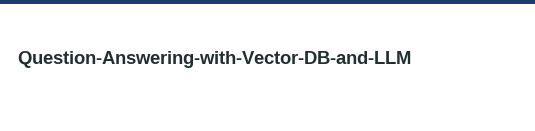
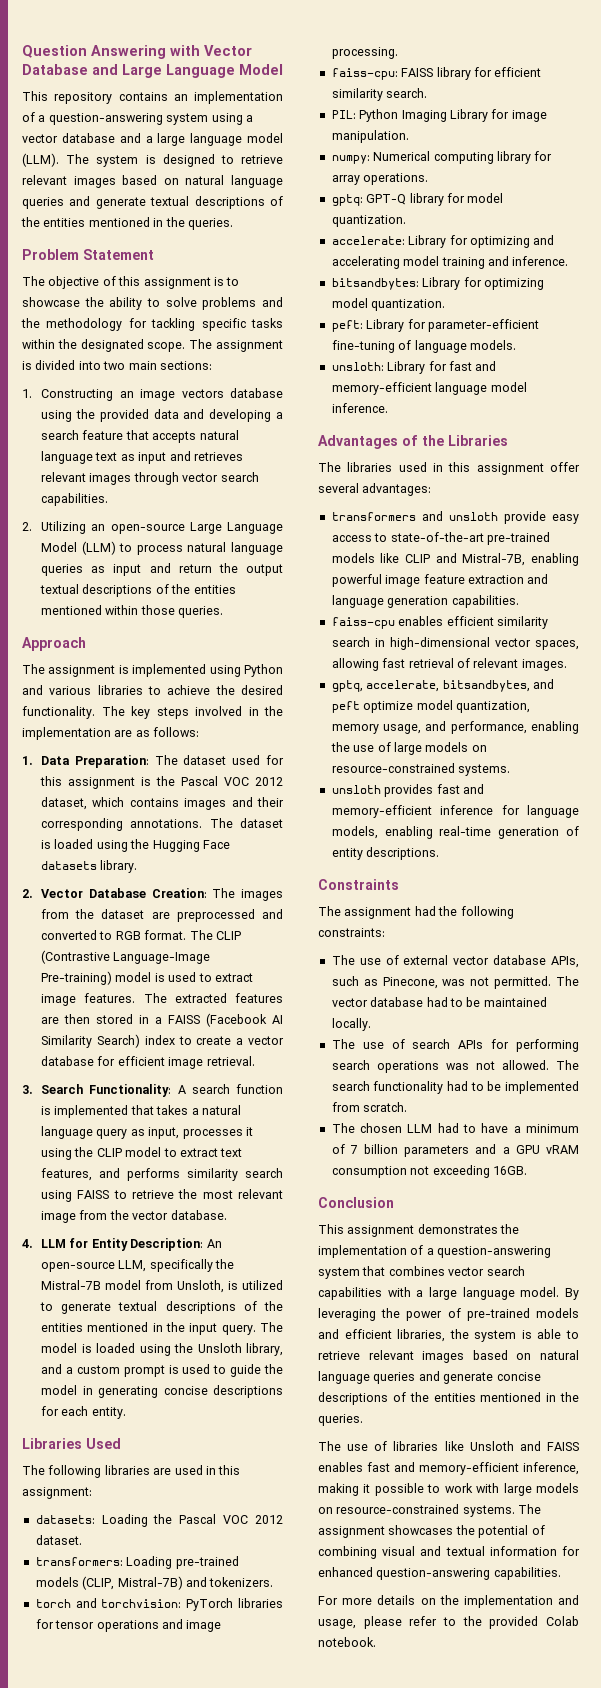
- Question-Answering-with-Vector-DB-and-LLM
+ Question Answering with Vector Database and Large Language Model
+ This repository contains an implementation of a question-answering system using a vector database and a large language model (LLM). The system is designed to retrieve relevant images based on natural language queries and generate textual descriptions of the entities mentioned in the queries.
+ Problem Statement
+ The objective of this assignment is to showcase the ability to solve problems and the methodology for tackling specific tasks within the designated scope. The assignment is divided into two main sections:
+ 1. Constructing an image vectors database using the provided data and developing a search feature that accepts natural language text as input and retrieves relevant images through vector search capabilities.
+ 2. Utilizing an open-source Large Language Model (LLM) to process natural language queries as input and return the output textual descriptions of the entities mentioned within those queries.
+ Approach
+ The assignment is implemented using Python and various libraries to achieve the desired functionality. The key steps involved in the implementation are as follows:
+ 1. Data Preparation: The dataset used for this assignment is the Pascal VOC 2012 dataset, which contains images and their corresponding annotations. The dataset is loaded using the Hugging Face datasets library.
+ 2. Vector Database Creation: The images from the dataset are preprocessed and converted to RGB format. The CLIP (Contrastive Language-Image Pre-training) model is used to extract image features. The extracted features are then stored in a FAISS (Facebook AI Similarity Search) index to create a vector database for efficient image retrieval.
+ 3. Search Functionality: A search function is implemented that takes a natural language query as input, processes it using the CLIP model to extract text features, and performs similarity search using FAISS to retrieve the most relevant image from the vector database.
+ 4. LLM for Entity Description: An open-source LLM, specifically the Mistral-7B model from Unsloth, is utilized to generate textual descriptions of the entities mentioned in the input query. The model is loaded using the Unsloth library, and a custom prompt is used to guide the model in generating concise descriptions for each entity.
+ Libraries Used
+ The following libraries are used in this assignment:
+ datasets: Loading the Pascal VOC 2012 dataset.
+ transformers: Loading pre-trained models (CLIP, Mistral-7B) and tokenizers.
+ torch and torchvision: PyTorch libraries for tensor operations and image processing.
+ faiss-cpu: FAISS library for efficient similarity search.
+ PIL: Python Imaging Library for image manipulation.
+ numpy: Numerical computing library for array operations.
+ gptq: GPT-Q library for model quantization.
+ accelerate: Library for optimizing and accelerating model training and inference.
+ bitsandbytes: Library for optimizing model quantization.
+ peft: Library for parameter-efficient fine-tuning of language models.
+ unsloth: Library for fast and memory-efficient language model inference.
+ Advantages of the Libraries
+ The libraries used in this assignment offer several advantages:
+ transformers and unsloth provide easy access to state-of-the-art pre-trained models like CLIP and Mistral-7B, enabling powerful image feature extraction and language generation capabilities.
+ faiss-cpu enables efficient similarity search in high-dimensional vector spaces, allowing fast retrieval of relevant images.
+ gptq, accelerate, bitsandbytes, and peft optimize model quantization, memory usage, and performance, enabling the use of large models on resource-constrained systems.
+ unsloth provides fast and memory-efficient inference for language models, enabling real-time generation of entity descriptions.
+ Constraints
+ The assignment had the following constraints:
+ The use of external vector database APIs, such as Pinecone, was not permitted. The vector database had to be maintained locally.
+ The use of search APIs for performing search operations was not allowed. The search functionality had to be implemented from scratch.
+ The chosen LLM had to have a minimum of 7 billion parameters and a GPU vRAM consumption not exceeding 16GB.
+ Conclusion
+ This assignment demonstrates the implementation of a question-answering system that combines vector search capabilities with a large language model. By leveraging the power of pre-trained models and efficient libraries, the system is able to retrieve relevant images based on natural language queries and generate concise descriptions of the entities mentioned in the queries.
+ The use of libraries like Unsloth and FAISS enables fast and memory-efficient inference, making it possible to work with large models on resource-constrained systems. The assignment showcases the potential of combining visual and textual information for enhanced question-answering capabilities.
+ For more details on the implementation and usage, please refer to the provided Colab notebook.

